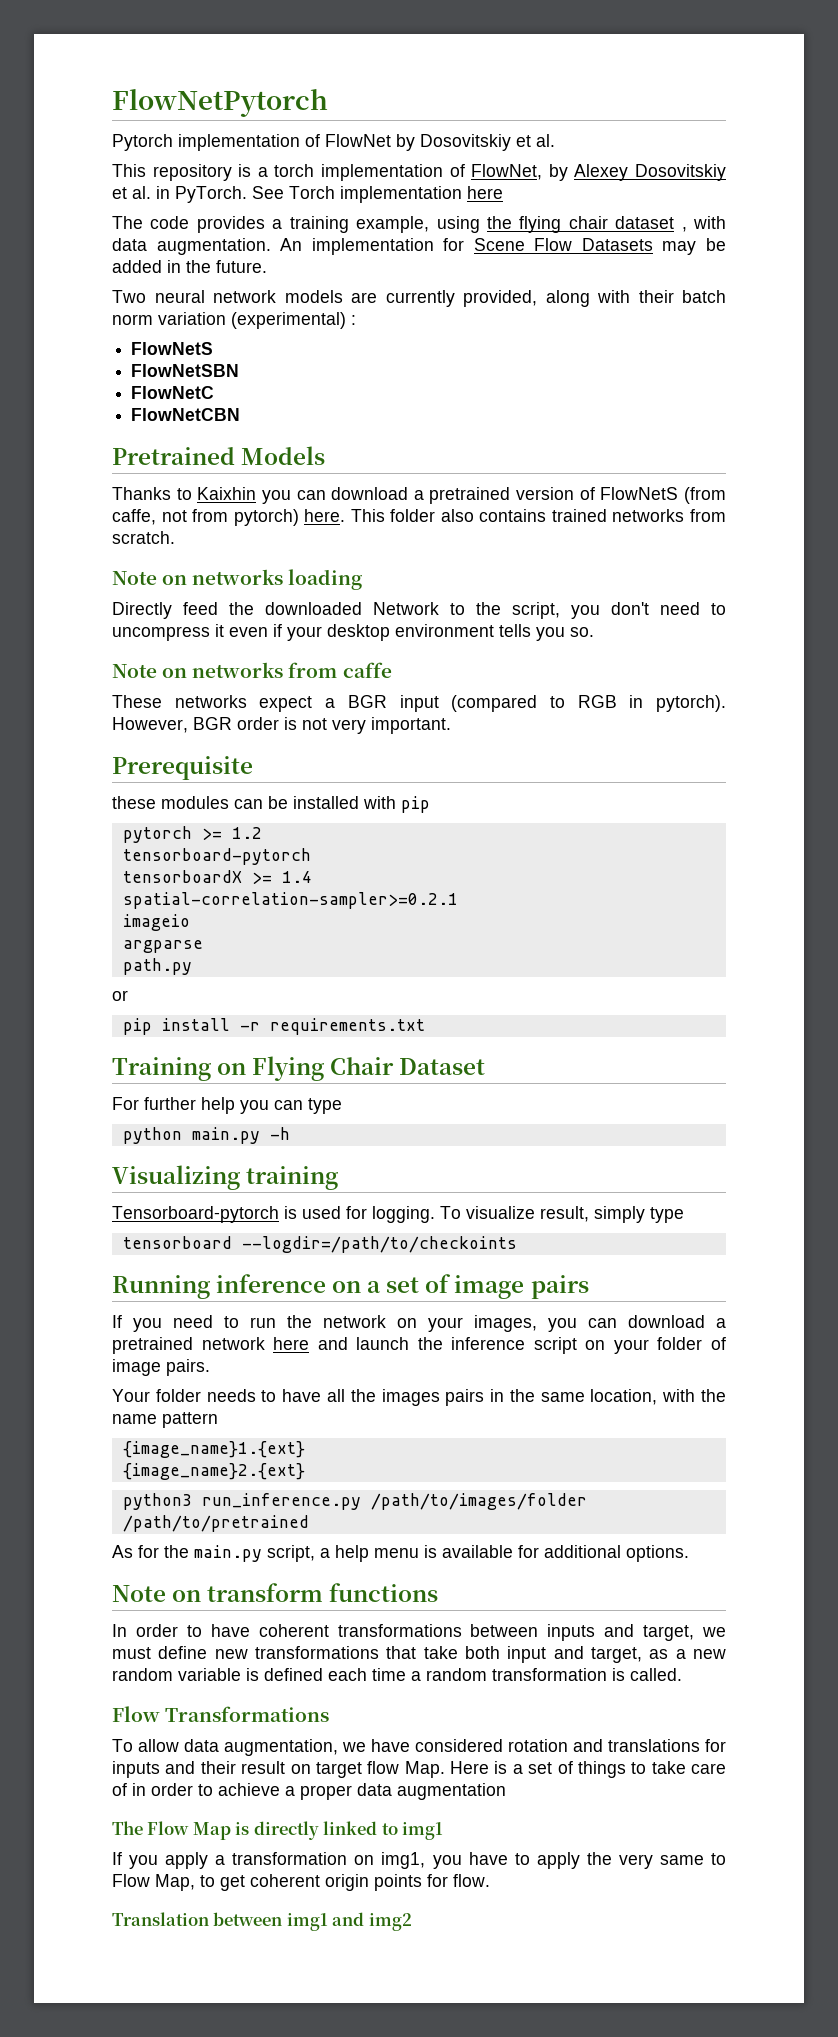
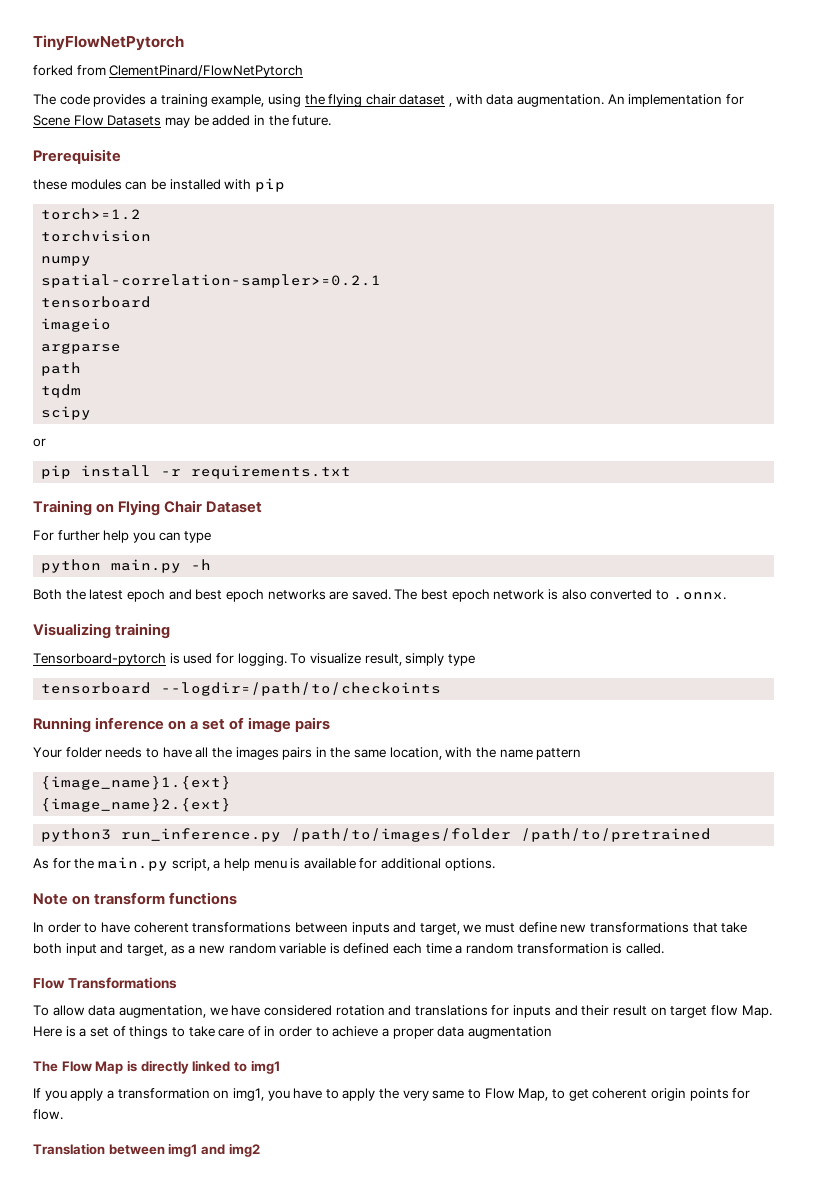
- FlowNetPytorch
- Pytorch implementation of FlowNet by Dosovitskiy et al.
- This repository is a torch implementation of FlowNet, by Alexey Dosovitskiy et al. in PyTorch. See Torch implementation here
+ TinyFlowNetPytorch
+ forked from ClementPinard/FlowNetPytorch
- Two neural network models are currently provided, along with their batch norm variation (experimental) :
- FlowNetS
- FlowNetSBN
- FlowNetC
- FlowNetCBN
- Pretrained Models
- Thanks to Kaixhin you can download a pretrained version of FlowNetS (from caffe, not from pytorch) here. This folder also contains trained networks from scratch.
- Note on networks loading
- Directly feed the downloaded Network to the script, you don't need to uncompress it even if your desktop environment tells you so.
- Note on networks from caffe
- These networks expect a BGR input (compared to RGB in pytorch). However, BGR order is not very important.
- pytorch >= 1.2
- tensorboard-pytorch
- tensorboardX >= 1.4
+ torch>=1.2
+ torchvision
+ numpy
  spatial-correlation-sampler>=0.2.1
+ tensorboard
- path.py
+ path
+ tqdm
+ scipy
+ Both the latest epoch and best epoch networks are saved. The best epoch network is also converted to .onnx.
- If you need to run the network on your images, you can download a pretrained network here and launch the inference script on your folder of image pairs.

